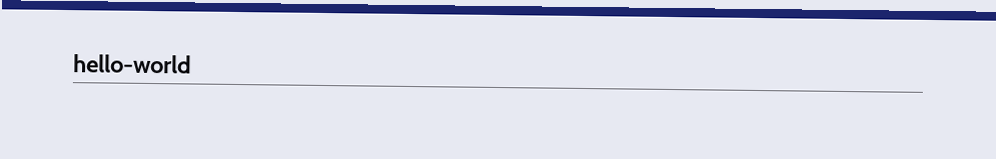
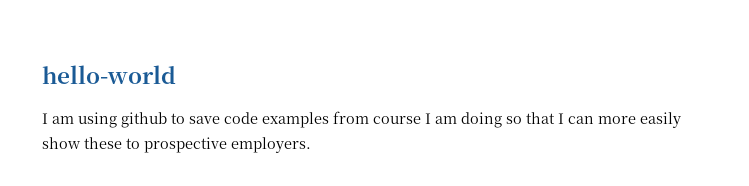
+ I am using github to save code examples from course I am doing so that I can more easily show these to prospective employers.

